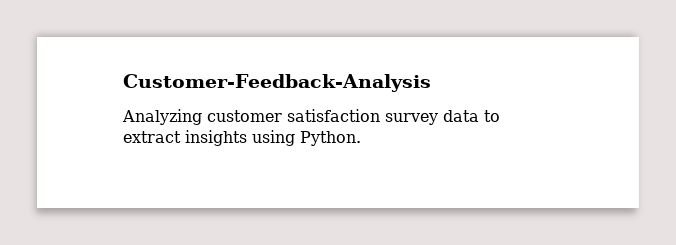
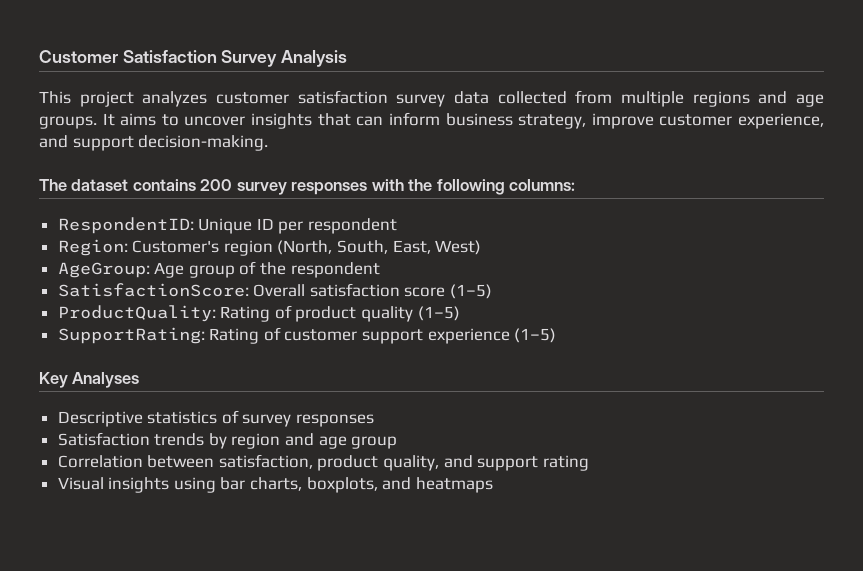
- Customer-Feedback-Analysis
- Analyzing customer satisfaction survey data to extract insights using Python.
+ Customer Satisfaction Survey Analysis
+ This project analyzes customer satisfaction survey data collected from multiple regions and age groups. It aims to uncover insights that can inform business strategy, improve customer experience, and support decision-making.
+ The dataset contains 200 survey responses with the following columns:
+ RespondentID: Unique ID per respondent
+ Region: Customer's region (North, South, East, West)
+ AgeGroup: Age group of the respondent
+ SatisfactionScore: Overall satisfaction score (1–5)
+ ProductQuality: Rating of product quality (1–5)
+ SupportRating: Rating of customer support experience (1–5)
+ Key Analyses
+ Descriptive statistics of survey responses
+ Satisfaction trends by region and age group
+ Correlation between satisfaction, product quality, and support rating
+ Visual insights using bar charts, boxplots, and heatmaps

